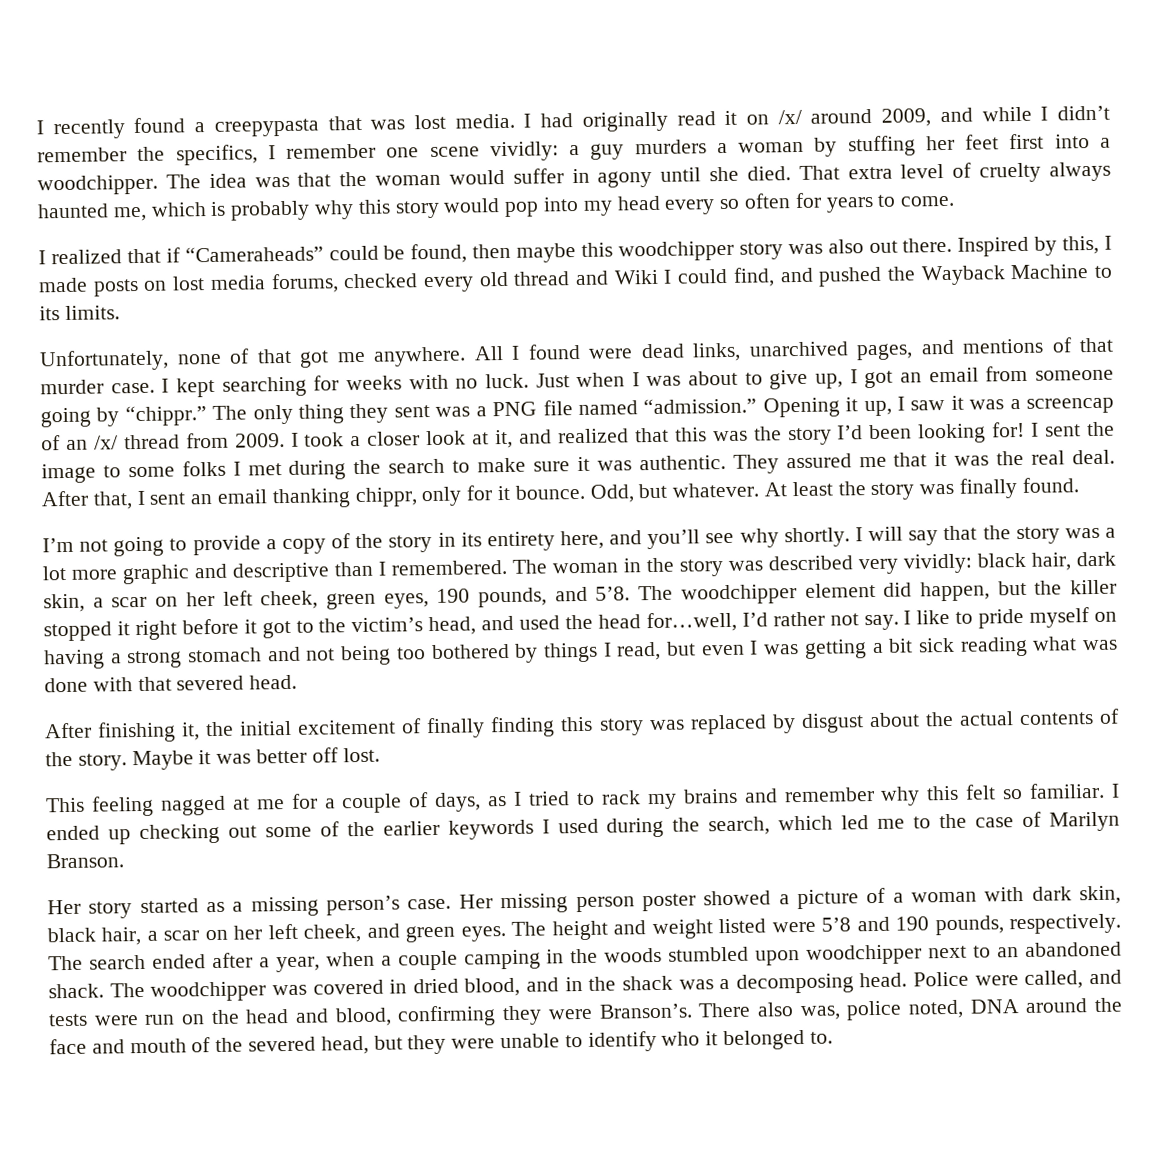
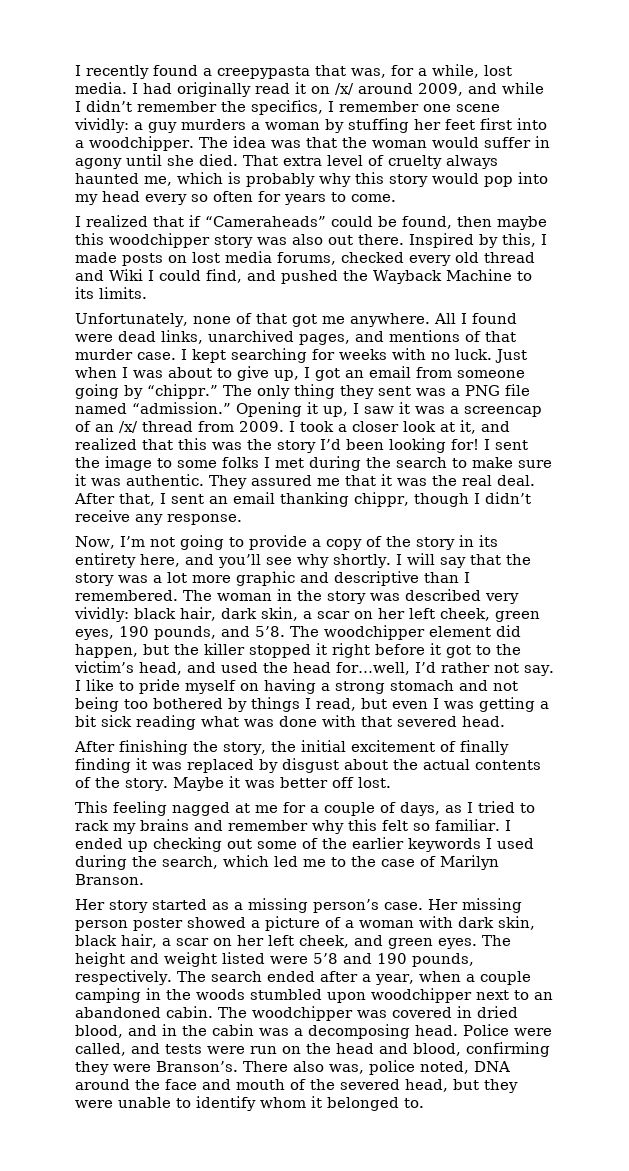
- I recently found a creepypasta that was lost media.
+ I recently found a creepypasta that was, for a while, lost media.
- After that, I sent an email thanking chippr, only for it bounce. Odd, but whatever. At least the story was finally found.
- I’m not going to provide a copy of the story in its entirety here, and you’ll see why shortly.
+ After that, I sent an email thanking chippr, though I didn’t receive any response.
+ Now, I’m not going to provide a copy of the story in its entirety here, and you’ll see why shortly.
- After finishing it, the initial excitement of finally finding this story was replaced by disgust about the actual contents of the story.
+ After finishing the story, the initial excitement of finally finding it was replaced by disgust about the actual contents of the story.
- The search ended after a year, when a couple camping in the woods stumbled upon woodchipper next to an abandoned shack.
+ The search ended after a year, when a couple camping in the woods stumbled upon woodchipper next to an abandoned cabin.
- The woodchipper was covered in dried blood, and in the shack was a decomposing head.
+ The woodchipper was covered in dried blood, and in the cabin was a decomposing head.
- There also was, police noted, DNA around the face and mouth of the severed head, but they were unable to identify who it belonged to.
+ There also was, police noted, DNA around the face and mouth of the severed head, but they were unable to identify whom it belonged to.

